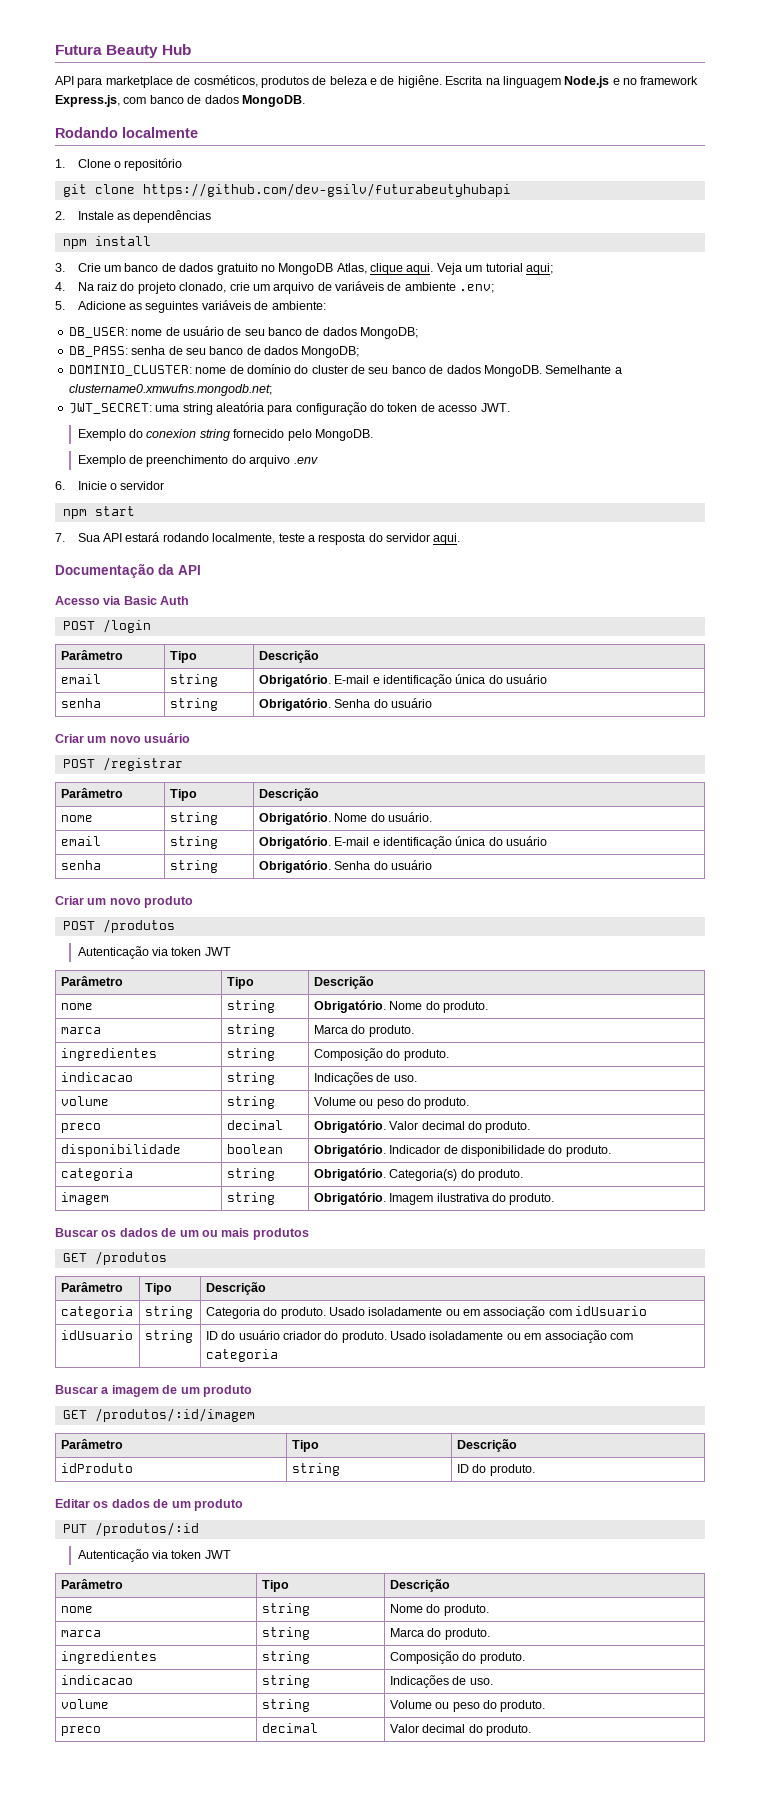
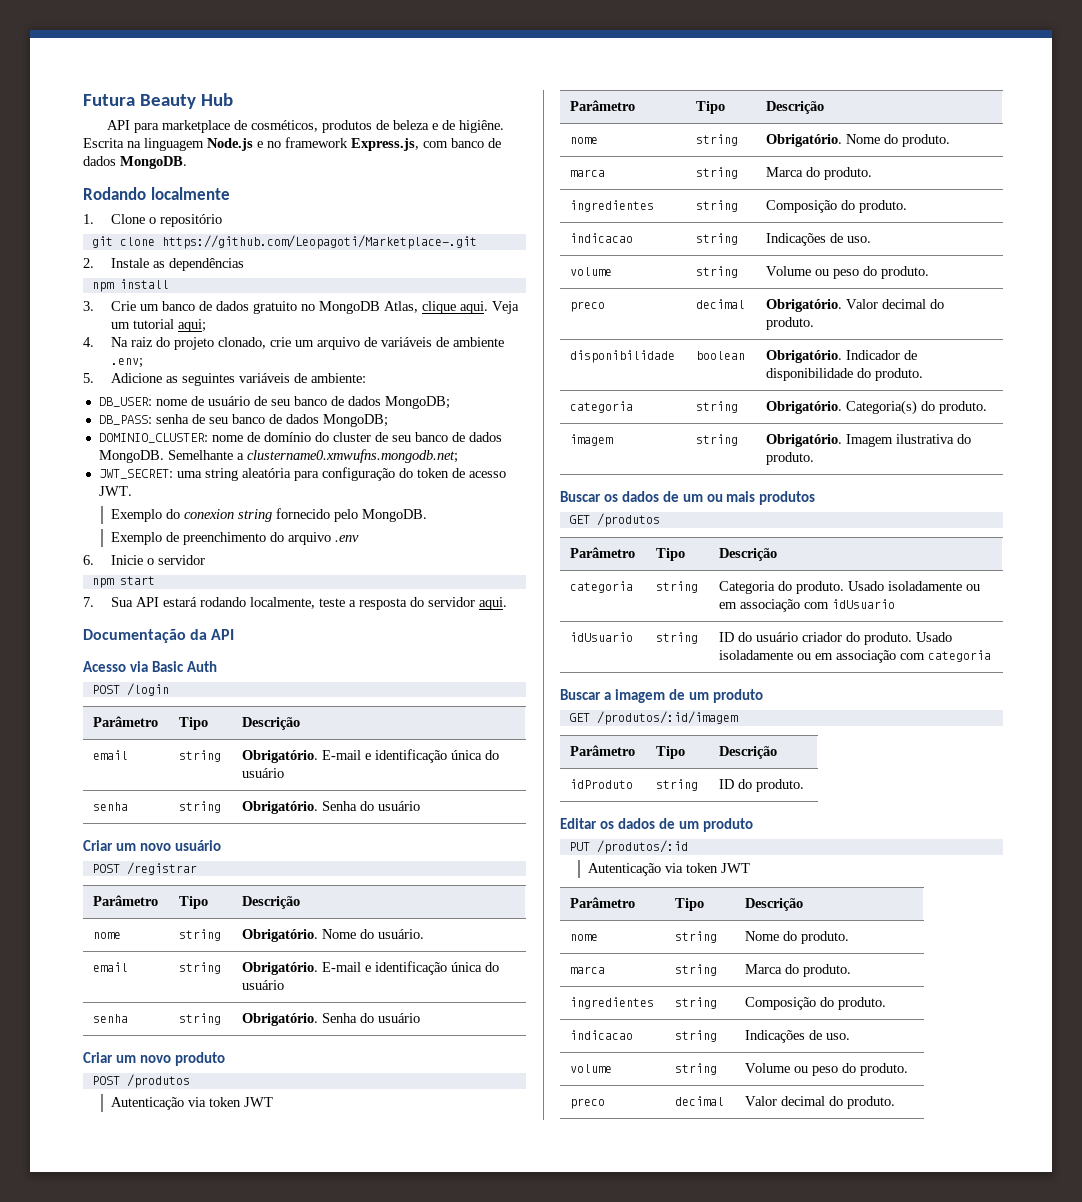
- git clone https://github.com/dev-gsilv/futurabeutyhubapi
+ git clone https://github.com/Leopagoti/Marketplace-.git

